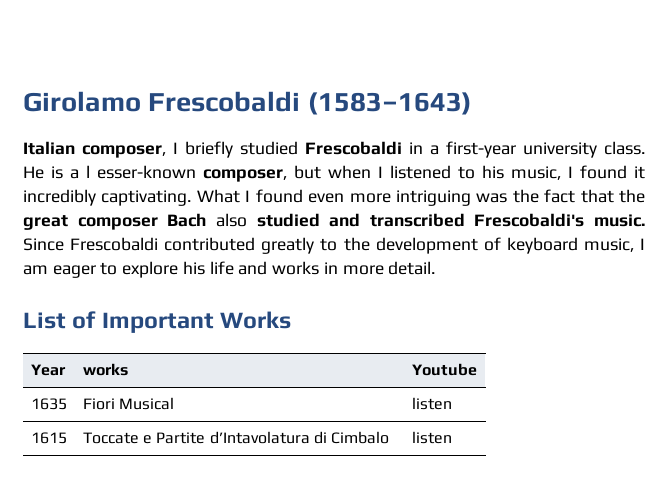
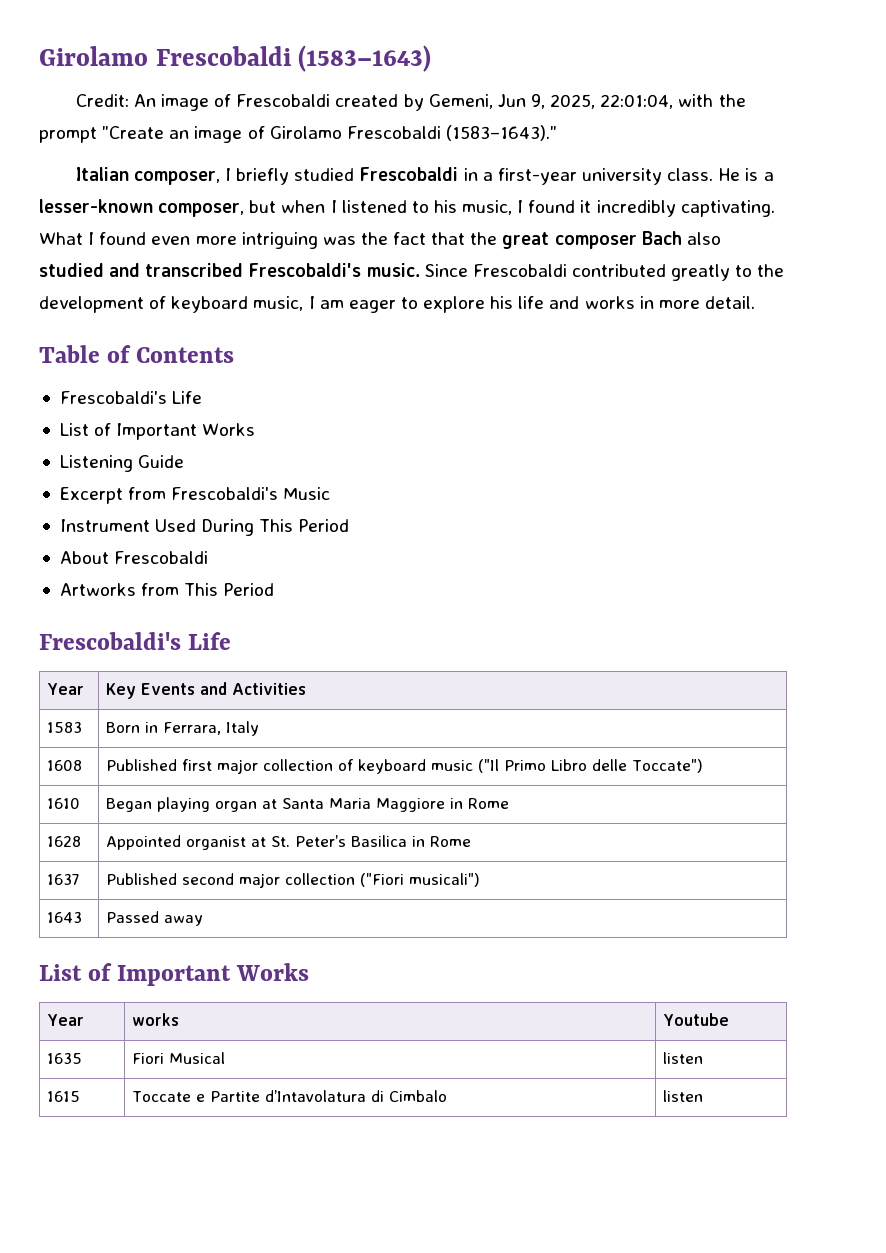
+ Credit: An image of Frescobaldi created by Gemeni, Jun 9, 2025, 22:01:04, with the prompt "Create an image of Girolamo Frescobaldi (1583–1643)."
- He is a l esser-known composer, but when I listened to his music, I found it incredibly captivating.
+ He is a lesser-known composer, but when I listened to his music, I found it incredibly captivating.
+ Table of Contents
+ Frescobaldi's Life
+ List of Important Works
+ Listening Guide
+ Excerpt from Frescobaldi's Music
+ Instrument Used During This Period
+ About Frescobaldi
+ Artworks from This Period
+ Frescobaldi's Life
+ Year | Key Events and Activities
+ 1583 | Born in Ferrara, Italy
+ 1608 | Published first major collection of keyboard music ("Il Primo Libro delle Toccate")
+ 1610 | Began playing organ at Santa Maria Maggiore in Rome
+ 1628 | Appointed organist at St. Peter’s Basilica in Rome
+ 1637 | Published second major collection ("Fiori musicali")
+ 1643 | Passed away

